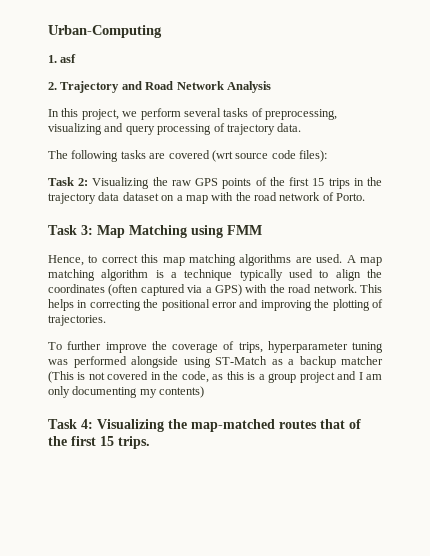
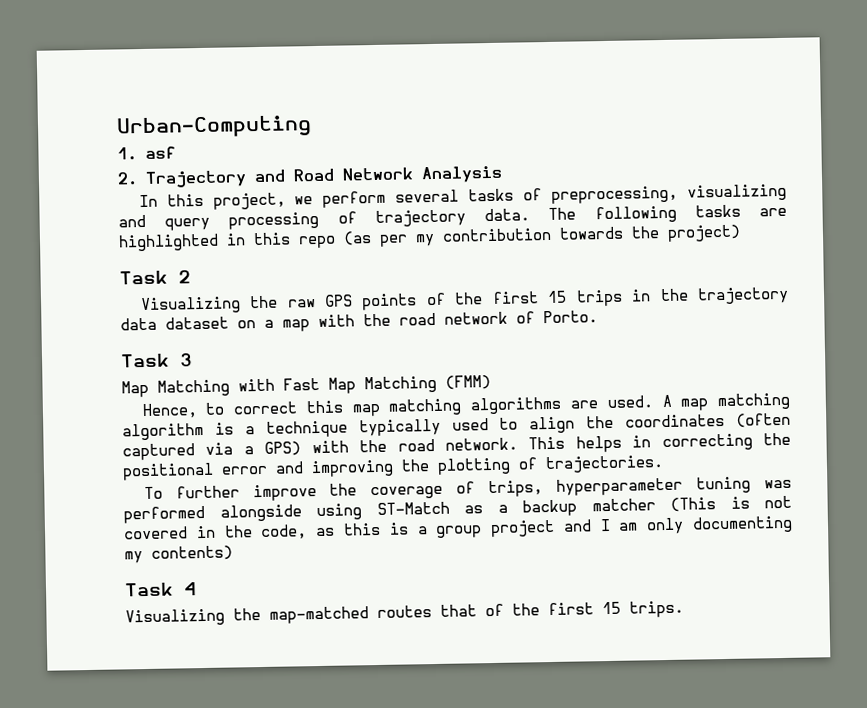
- In this project, we perform several tasks of preprocessing, visualizing and query processing of trajectory data.
- The following tasks are covered (wrt source code files):
- Task 2: Visualizing the raw GPS points of the first 15 trips in the trajectory data dataset on a map with the road network of Porto.
+ In this project, we perform several tasks of preprocessing, visualizing and query processing of trajectory data. The following tasks are highlighted in this repo (as per my contribution towards the project)
+ Task 2
+ Visualizing the raw GPS points of the first 15 trips in the trajectory data dataset on a map with the road network of Porto.
- Task 3: Map Matching using FMM
+ Task 3
+ Map Matching with Fast Map Matching (FMM)
- Task 4: Visualizing the map-matched routes that of the first 15 trips.
+ Task 4
+ Visualizing the map-matched routes that of the first 15 trips.

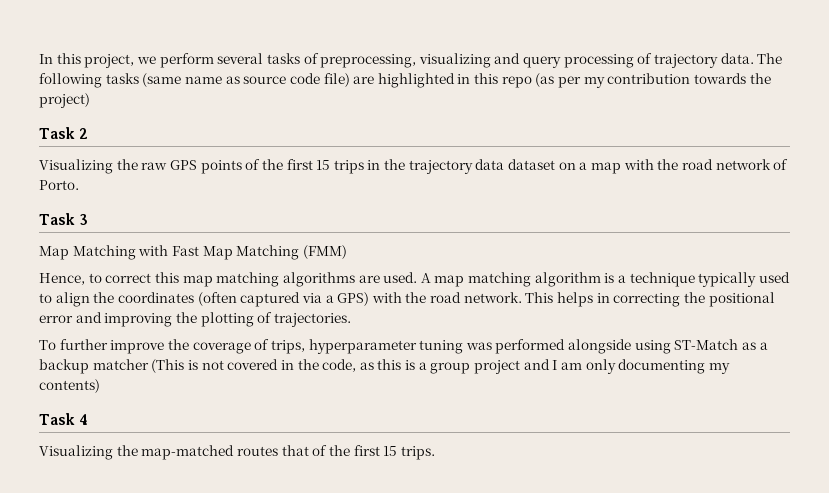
- Urban-Computing
- 1. asf
- 2. Trajectory and Road Network Analysis
- The following tasks are highlighted in this repo (as per my contribution towards the project)
+ The following tasks (same name as source code file) are highlighted in this repo (as per my contribution towards the project)

